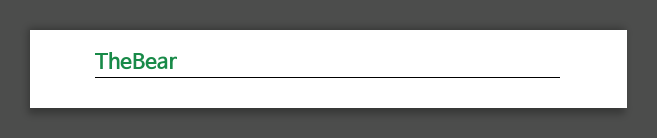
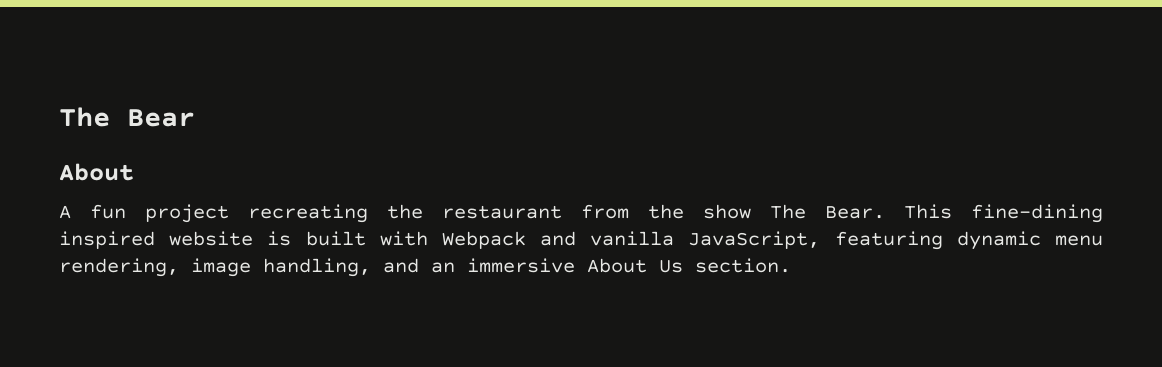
- TheBear
+ The Bear
+ About
+ A fun project recreating the restaurant from the show The Bear. This fine-dining inspired website is built with Webpack and vanilla JavaScript, featuring dynamic menu rendering, image handling, and an immersive About Us section.

